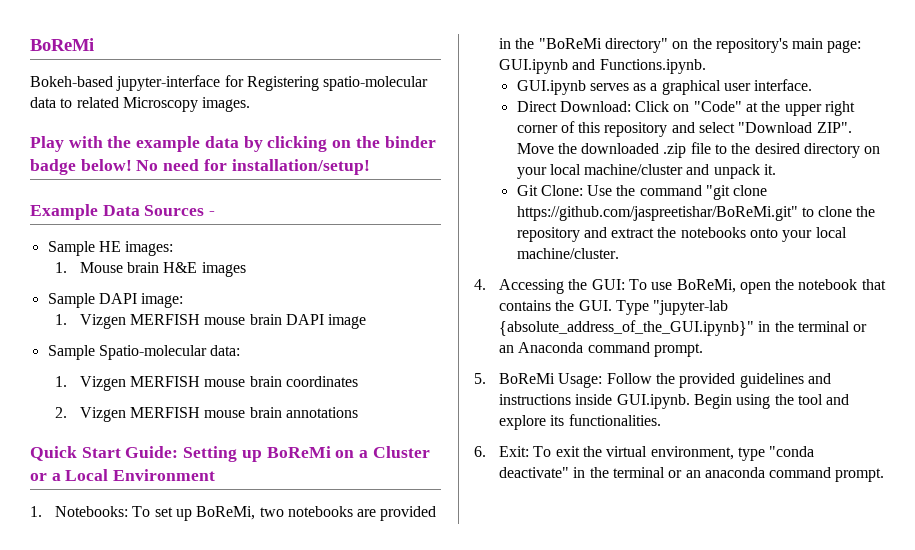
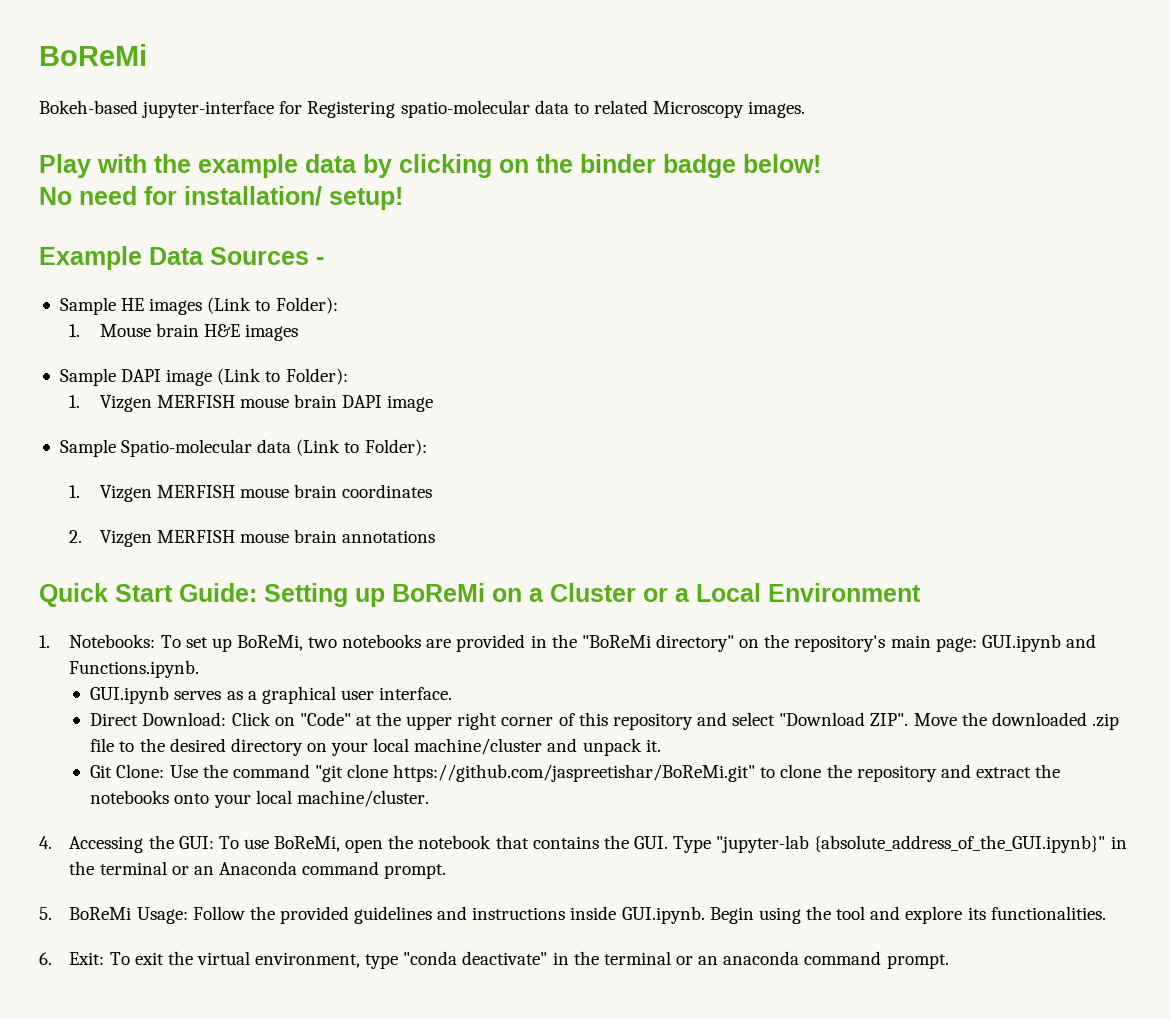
- Play with the example data by clicking on the binder badge below! No need for installation/setup!
+ Play with the example data by clicking on the binder badge below!
+ No need for installation/ setup!
- Sample HE images:
+ Sample HE images (Link to Folder):
- Sample DAPI image:
+ Sample DAPI image (Link to Folder):
- Sample Spatio-molecular data:
+ Sample Spatio-molecular data (Link to Folder):

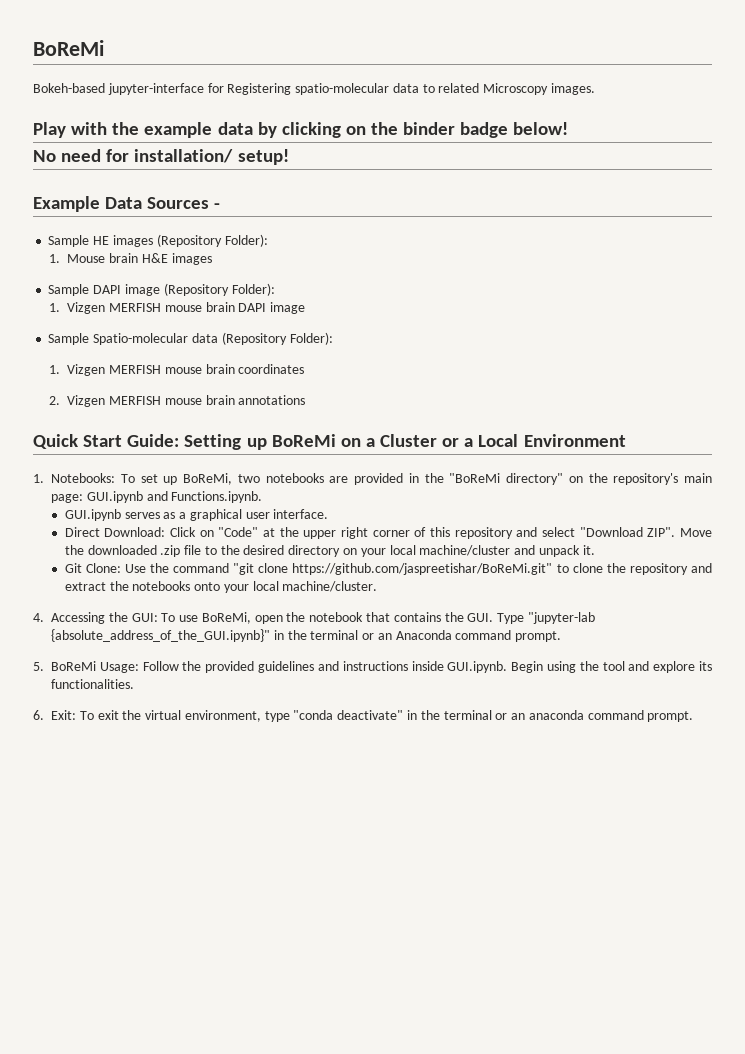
- Sample HE images (Link to Folder):
+ Sample HE images (Repository Folder):
- Sample DAPI image (Link to Folder):
+ Sample DAPI image (Repository Folder):
- Sample Spatio-molecular data (Link to Folder):
+ Sample Spatio-molecular data (Repository Folder):

